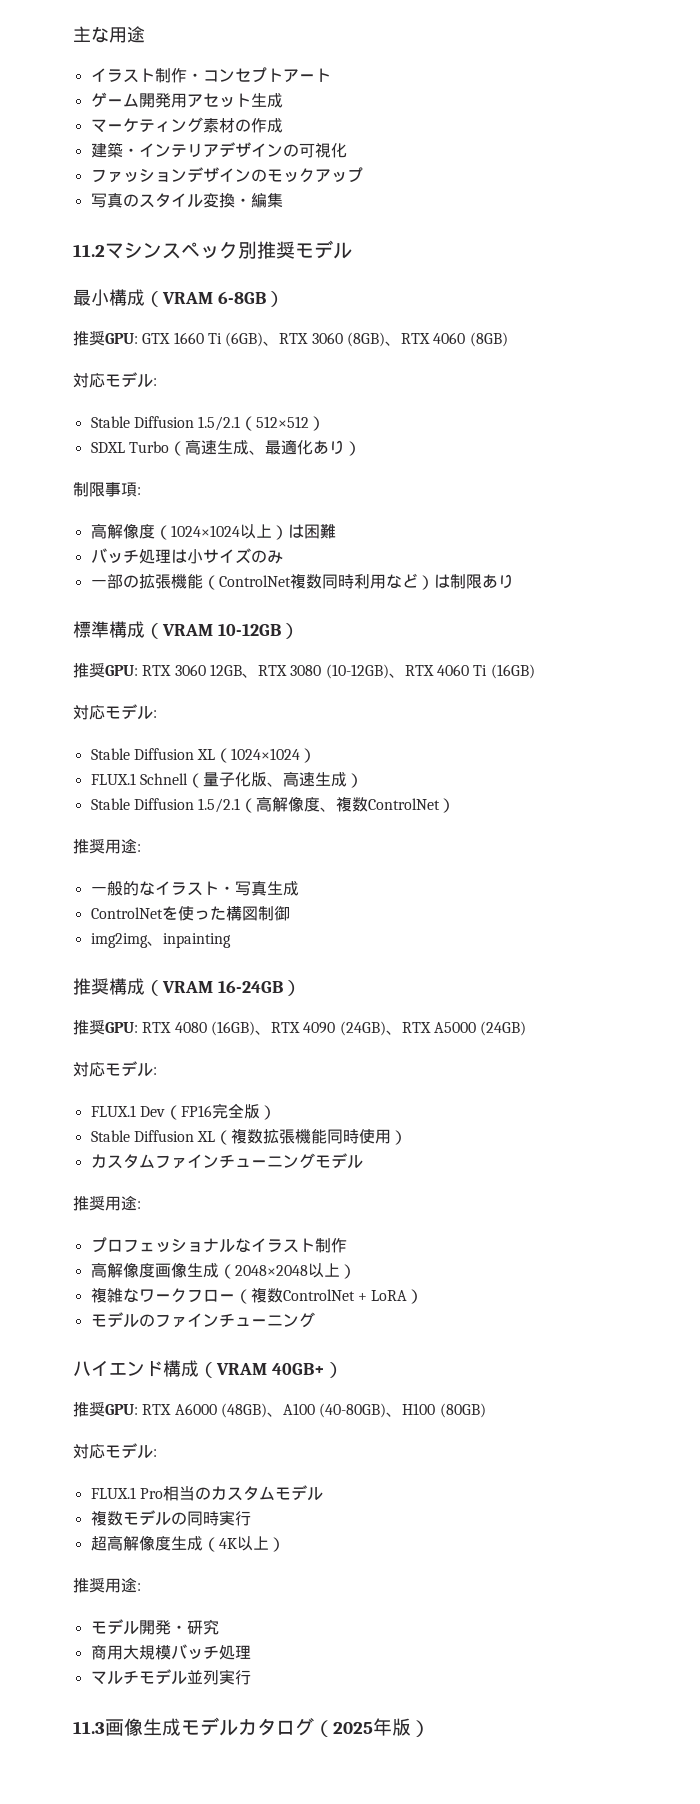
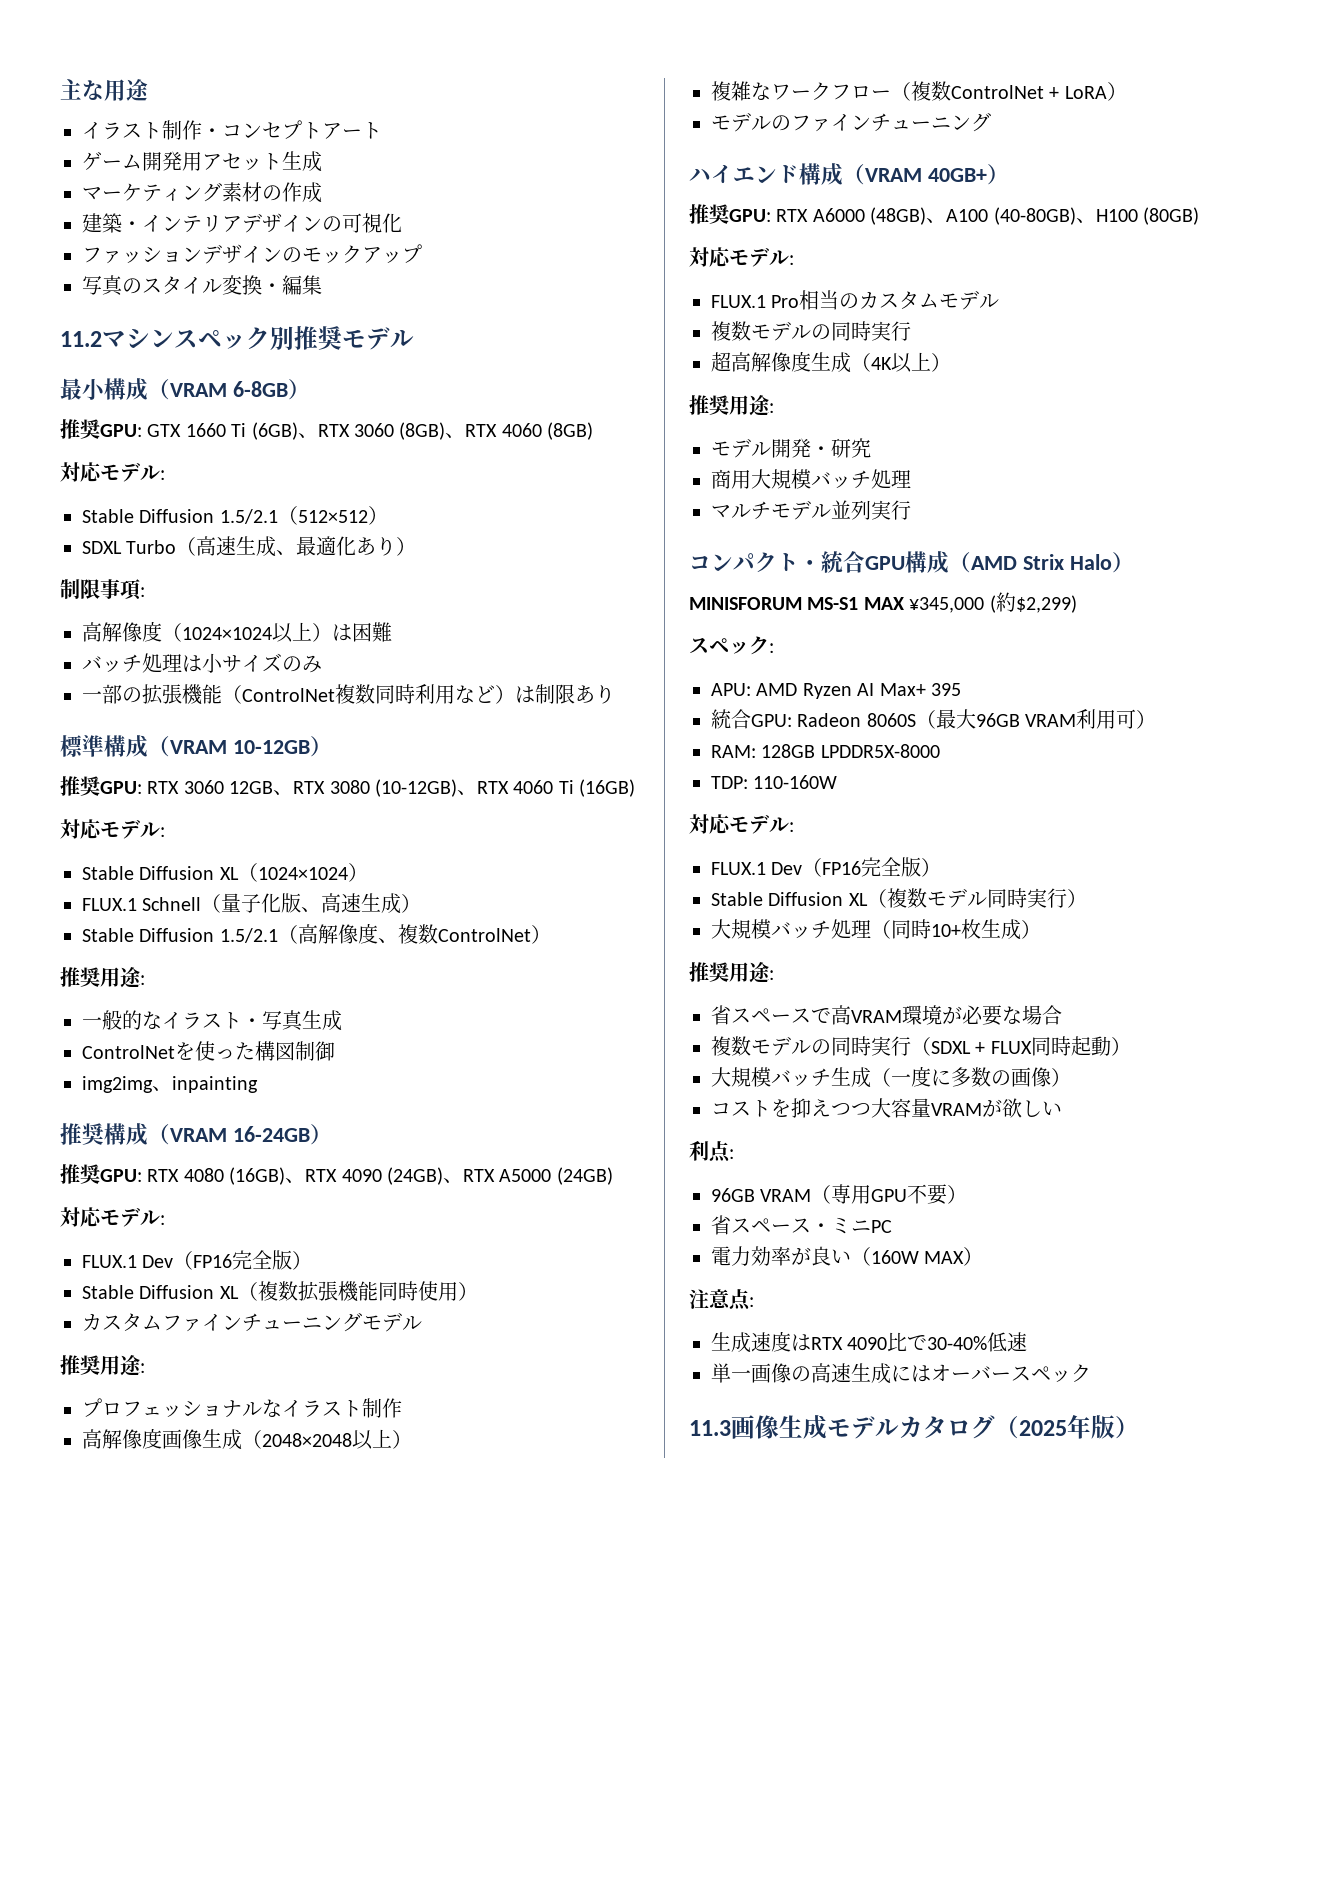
+ コンパクト・統合GPU構成（AMD Strix Halo）
+ MINISFORUM MS-S1 MAX ¥345,000 (約$2,299)
+ スペック:
+ APU: AMD Ryzen AI Max+ 395
+ 統合GPU: Radeon 8060S（最大96GB VRAM利用可）
+ RAM: 128GB LPDDR5X-8000
+ TDP: 110-160W
+ 対応モデル:
+ FLUX.1 Dev（FP16完全版）
+ Stable Diffusion XL（複数モデル同時実行）
+ 大規模バッチ処理（同時10+枚生成）
+ 推奨用途:
+ 省スペースで高VRAM環境が必要な場合
+ 複数モデルの同時実行（SDXL + FLUX同時起動）
+ 大規模バッチ生成（一度に多数の画像）
+ コストを抑えつつ大容量VRAMが欲しい
+ 利点:
+ 96GB VRAM（専用GPU不要）
+ 省スペース・ミニPC
+ 電力効率が良い（160W MAX）
+ 注意点:
+ 生成速度はRTX 4090比で30-40%低速
+ 単一画像の高速生成にはオーバースペック

